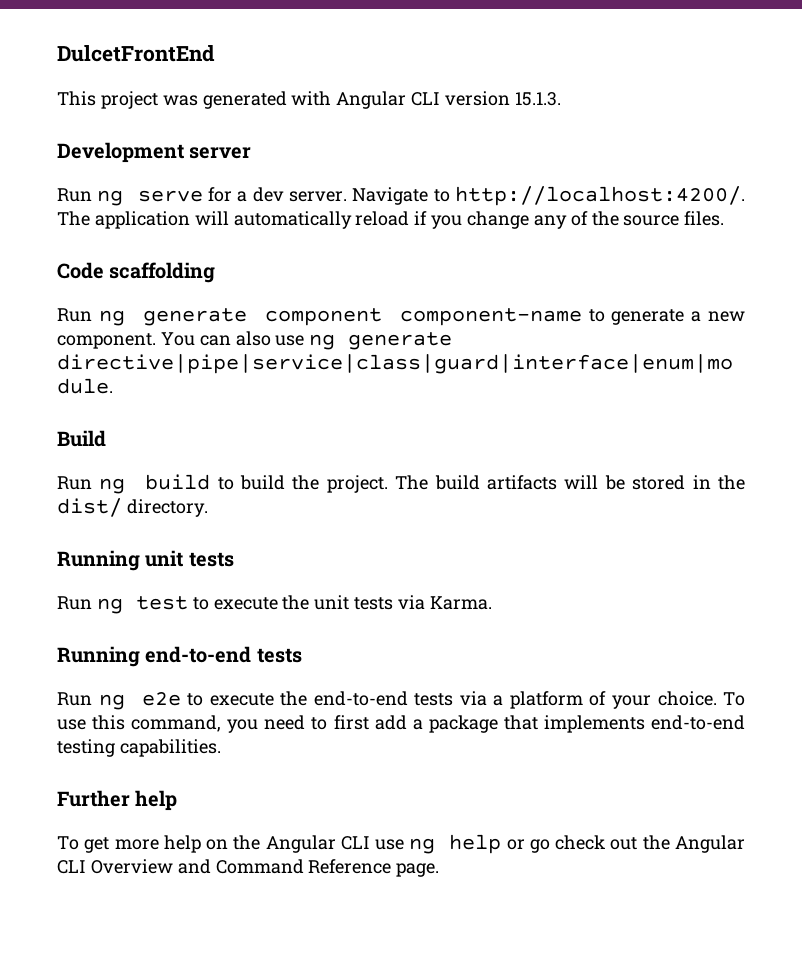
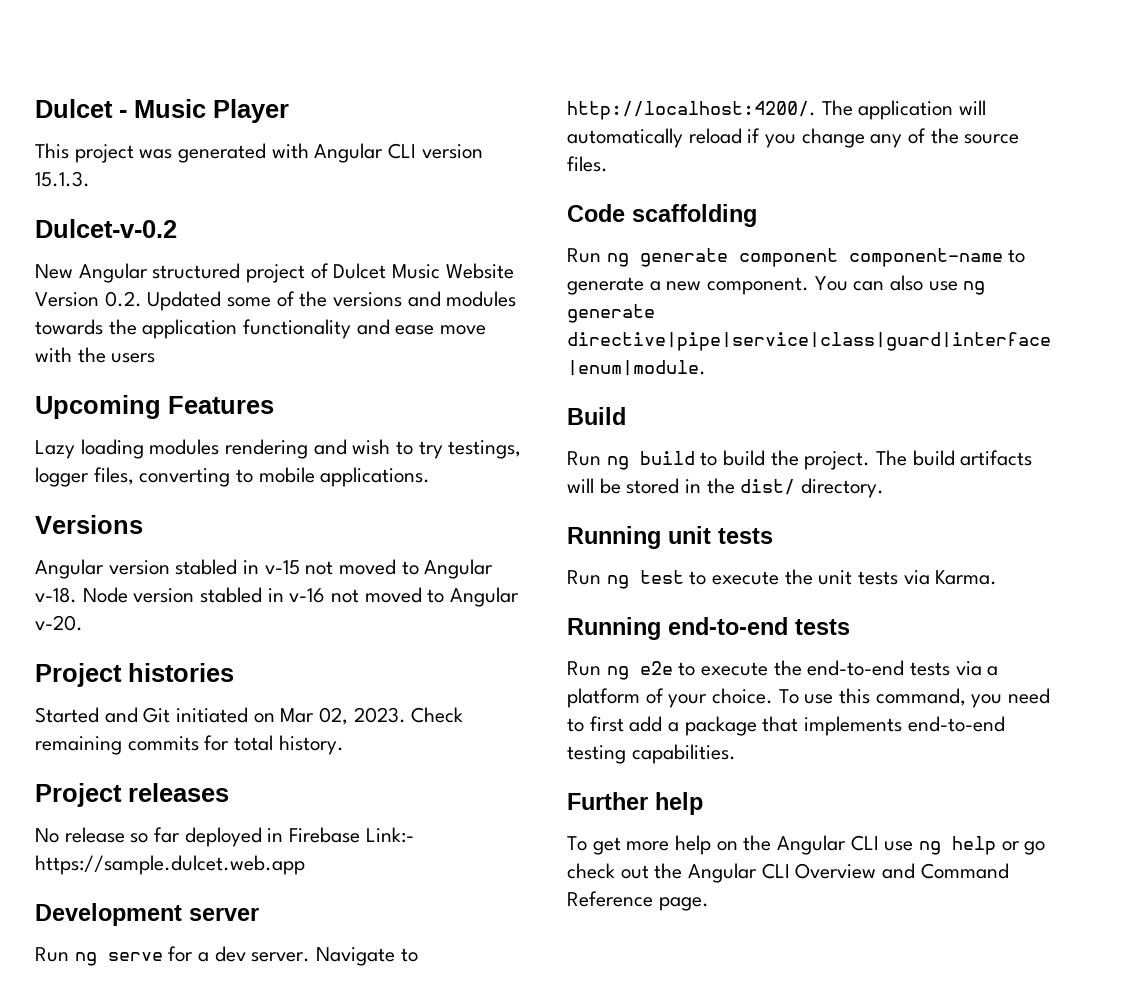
- DulcetFrontEnd
+ Dulcet - Music Player
+ Dulcet-v-0.2
+ New Angular structured project of Dulcet Music Website Version 0.2. Updated some of the versions and modules towards the application functionality and ease move with the users
+ Upcoming Features
+ Lazy loading modules rendering and wish to try testings, logger files, converting to mobile applications.
+ Versions
+ Angular version stabled in v-15 not moved to Angular v-18. Node version stabled in v-16 not moved to Angular v-20.
+ Project histories
+ Started and Git initiated on Mar 02, 2023. Check remaining commits for total history.
+ Project releases
+ No release so far deployed in Firebase Link:- https://sample.dulcet.web.app

